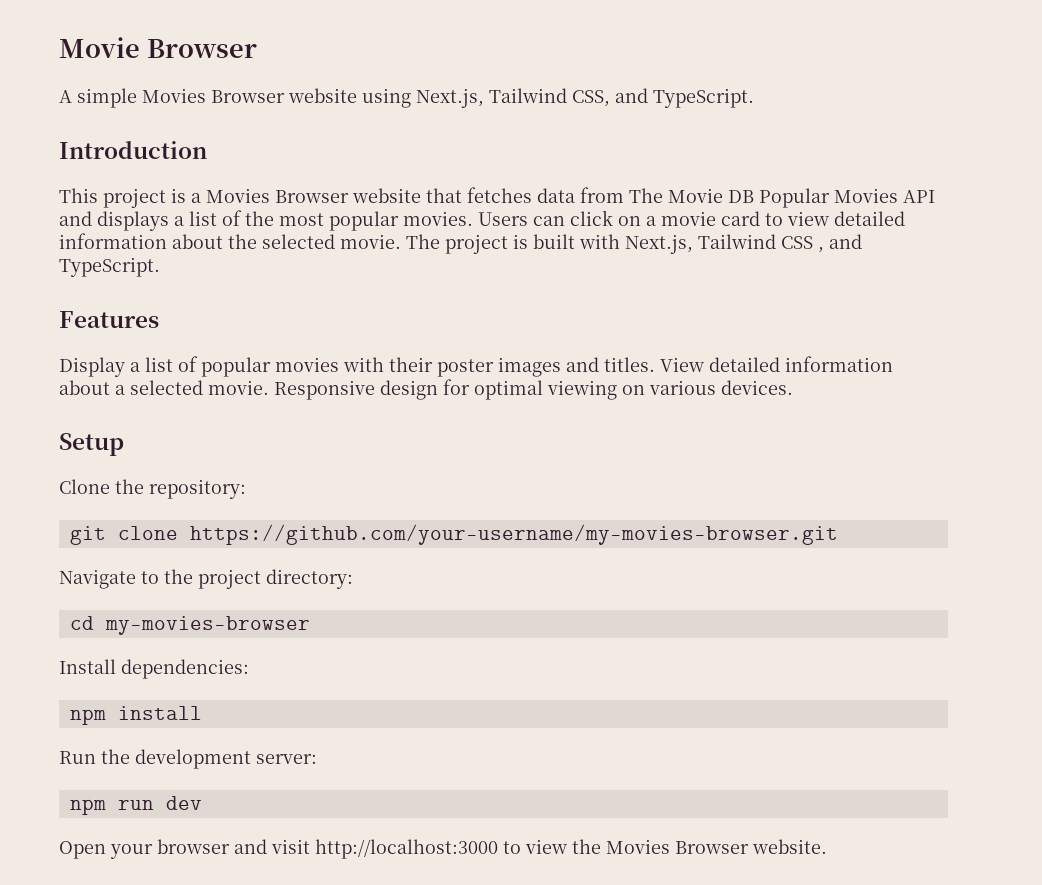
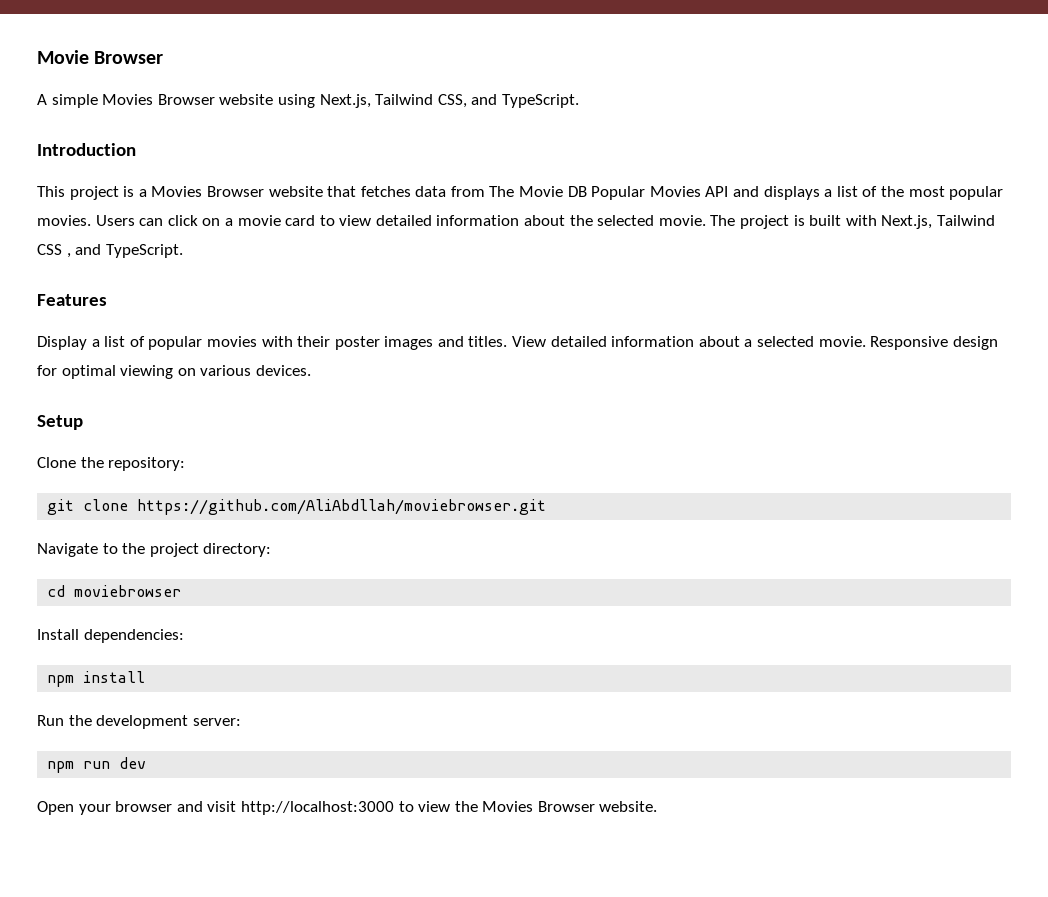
- git clone https://github.com/your-username/my-movies-browser.git
+ git clone https://github.com/AliAbdllah/moviebrowser.git
- cd my-movies-browser
+ cd moviebrowser

